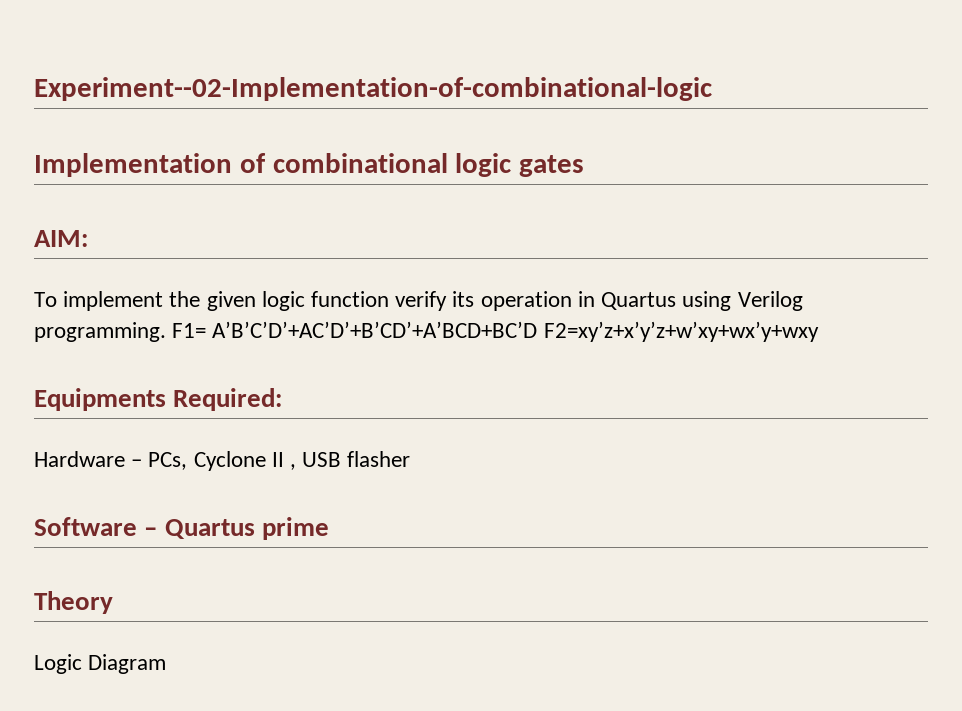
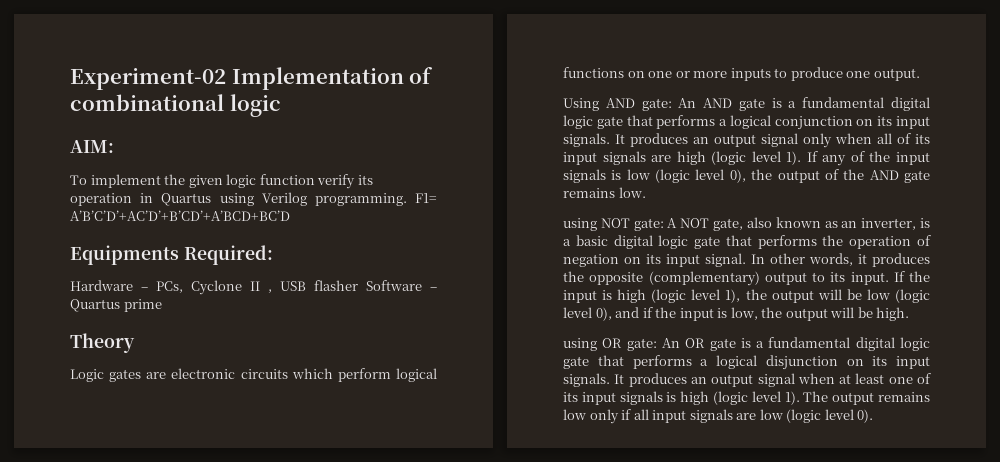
- Experiment--02-Implementation-of-combinational-logic
- Implementation of combinational logic gates
+ Experiment-02 Implementation of combinational logic
- F1= A’B’C’D’+AC’D’+B’CD’+A’BCD+BC’D F2=xy’z+x’y’z+w’xy+wx’y+wxy
+ F1= A’B’C’D’+AC’D’+B’CD’+A’BCD+BC’D
- Hardware – PCs, Cyclone II , USB flasher
- Software – Quartus prime
+ Hardware – PCs, Cyclone II , USB flasher Software – Quartus prime
- Logic Diagram
+ Logic gates are electronic circuits which perform logical functions on one or more inputs to produce one output.
+ Using AND gate: An AND gate is a fundamental digital logic gate that performs a logical conjunction on its input signals. It produces an output signal only when all of its input signals are high (logic level 1). If any of the input signals is low (logic level 0), the output of the AND gate remains low.
+ using NOT gate: A NOT gate, also known as an inverter, is a basic digital logic gate that performs the operation of negation on its input signal. In other words, it produces the opposite (complementary) output to its input. If the input is high (logic level 1), the output will be low (logic level 0), and if the input is low, the output will be high.
+ using OR gate: An OR gate is a fundamental digital logic gate that performs a logical disjunction on its input signals. It produces an output signal when at least one of its input signals is high (logic level 1). The output remains low only if all input signals are low (logic level 0).

